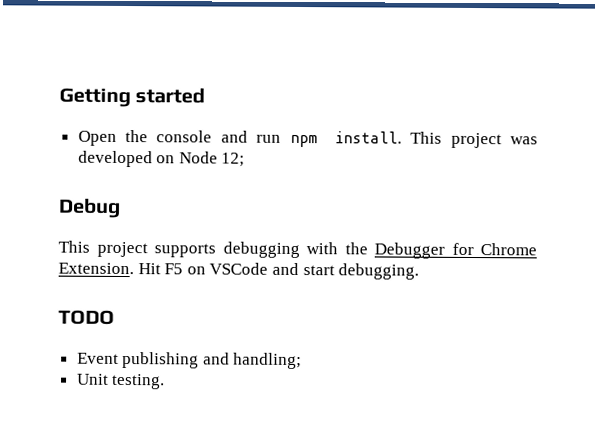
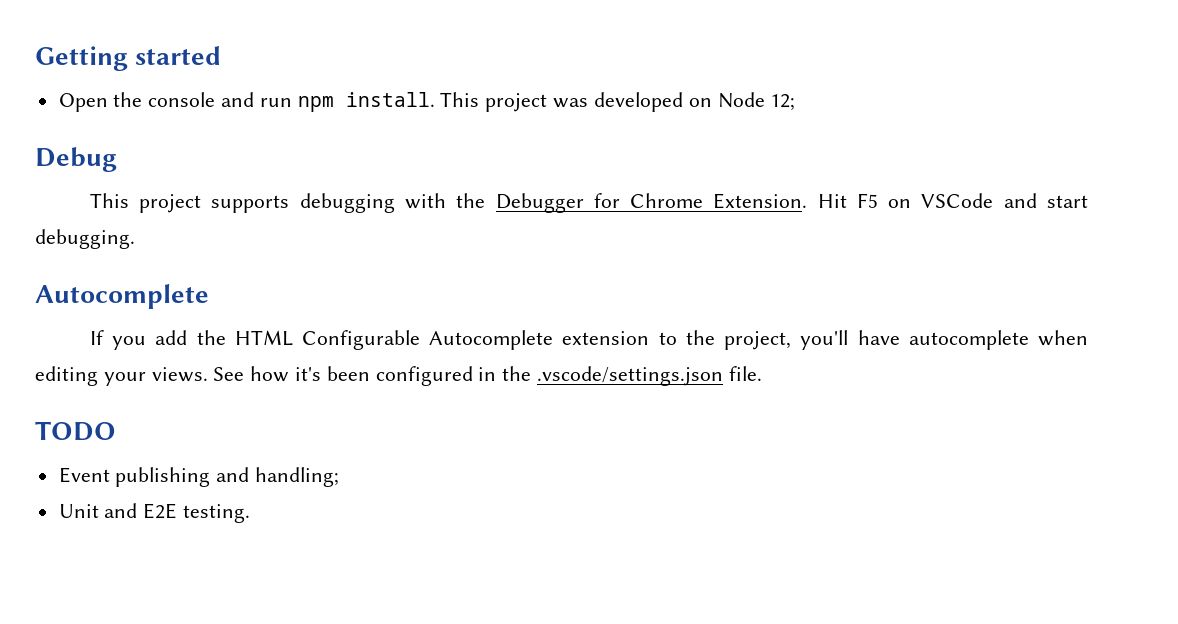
  Hit F5 on VSCode and start debugging.
+ Autocomplete
+ If you add the HTML Configurable Autocomplete extension to the project, you'll have autocomplete when editing your views. See how it's been configured in the .vscode/settings.json file.
- Unit testing.
+ Unit and E2E testing.

